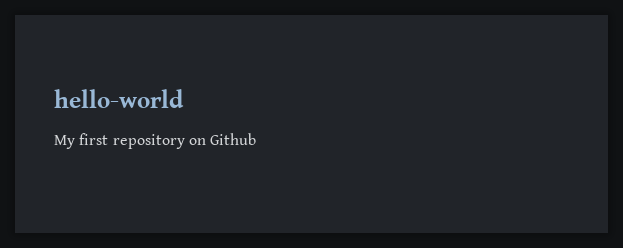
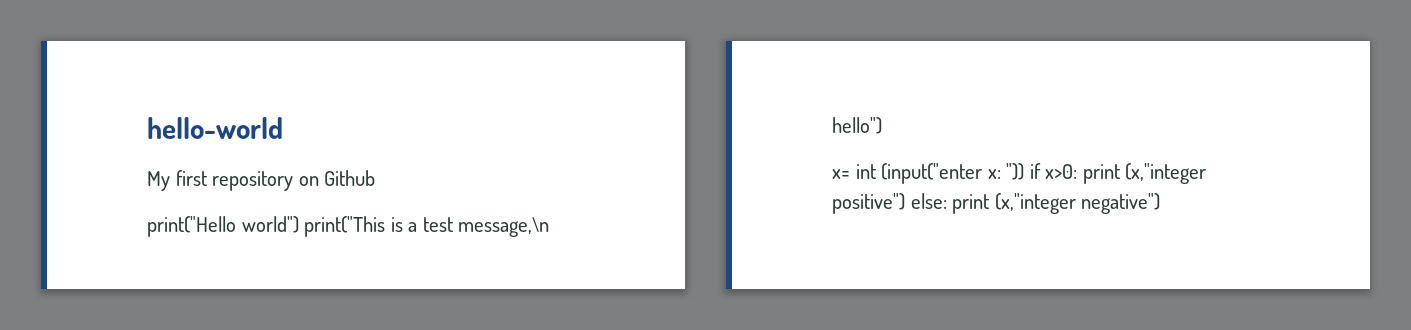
+ print("Hello world") print("This is a test message,\n hello")
+ x= int (input("enter x: ")) if x>0: print (x,"integer positive") else: print (x,"integer negative")

